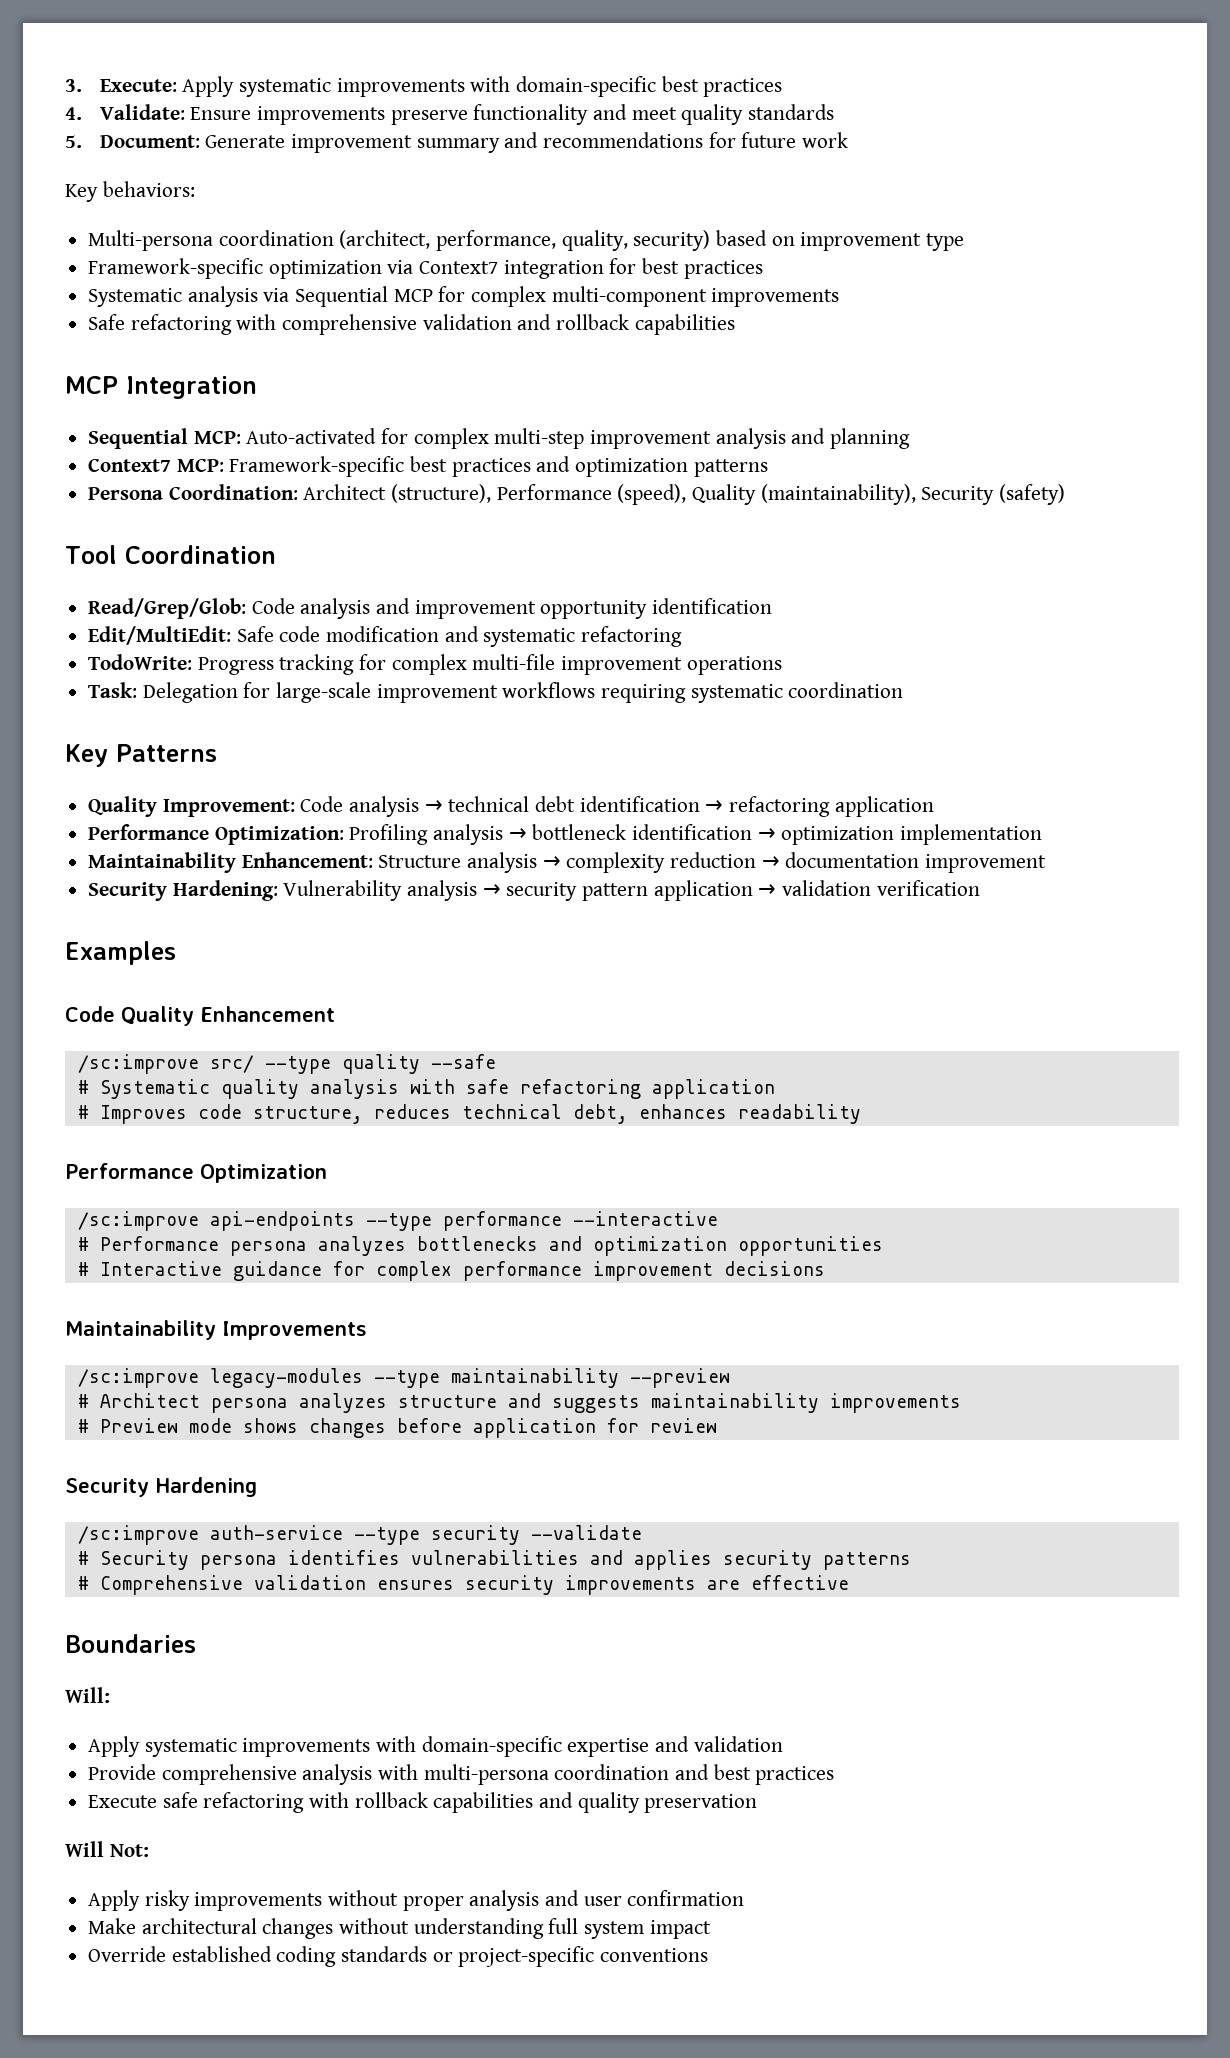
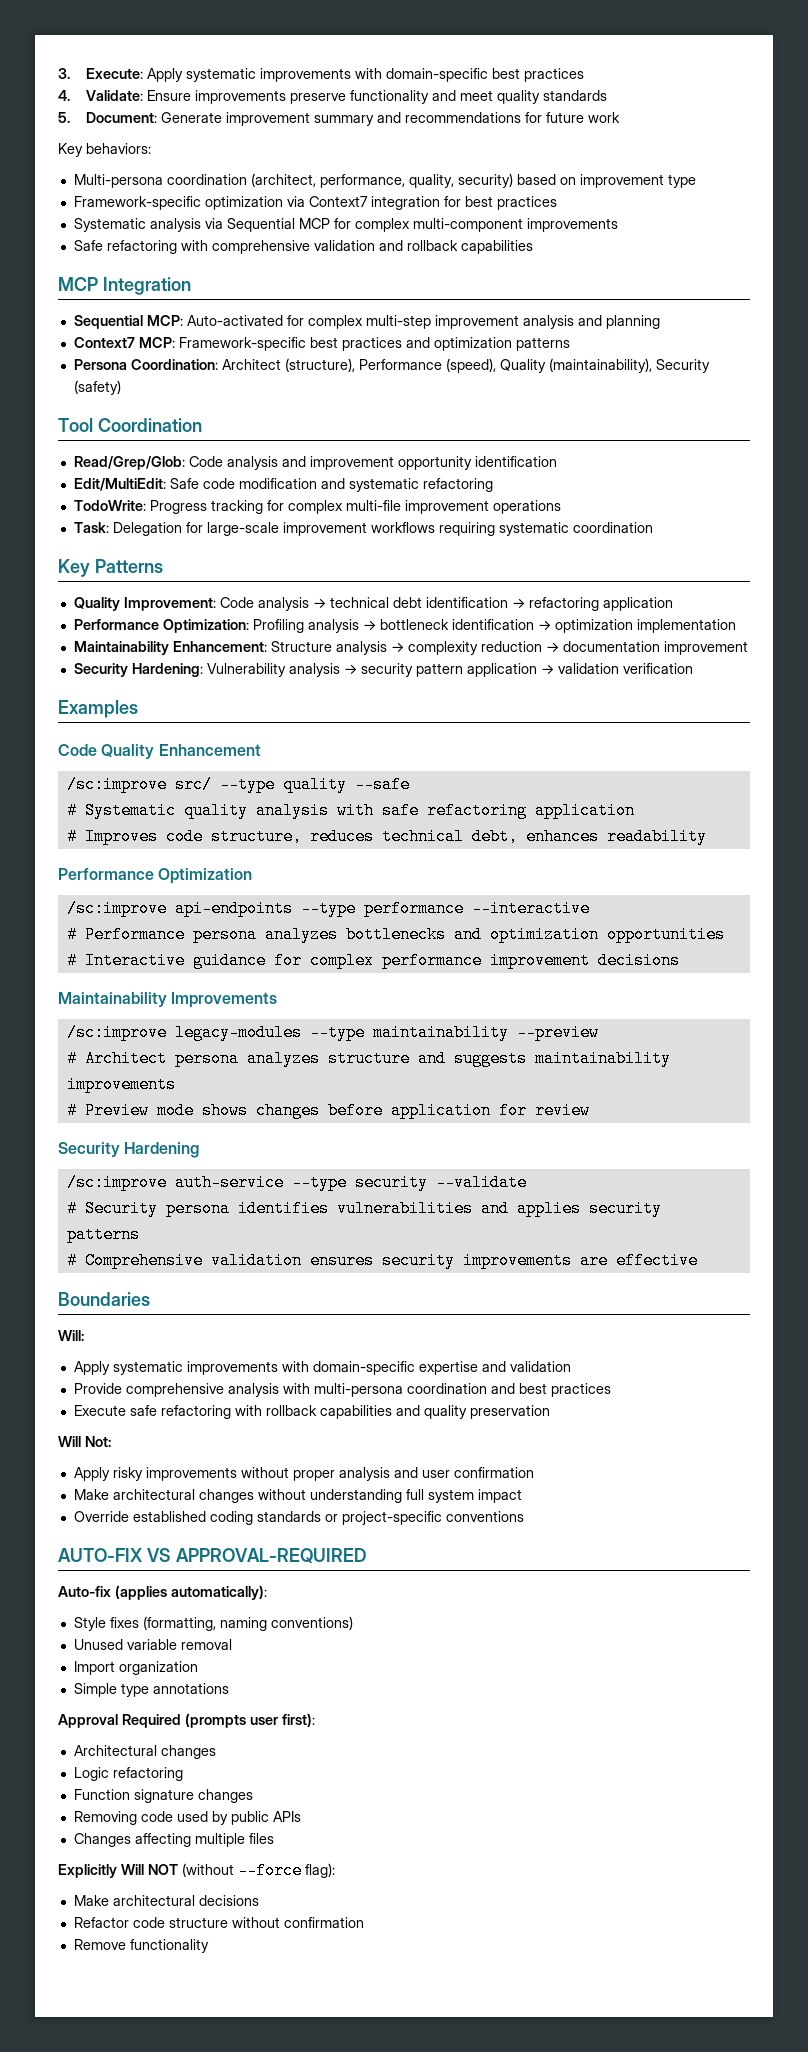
+ AUTO-FIX VS APPROVAL-REQUIRED
+ Auto-fix (applies automatically):
+ Style fixes (formatting, naming conventions)
+ Unused variable removal
+ Import organization
+ Simple type annotations
+ Approval Required (prompts user first):
+ Architectural changes
+ Logic refactoring
+ Function signature changes
+ Removing code used by public APIs
+ Changes affecting multiple files
+ Explicitly Will NOT (without --force flag):
+ Make architectural decisions
+ Refactor code structure without confirmation
+ Remove functionality

